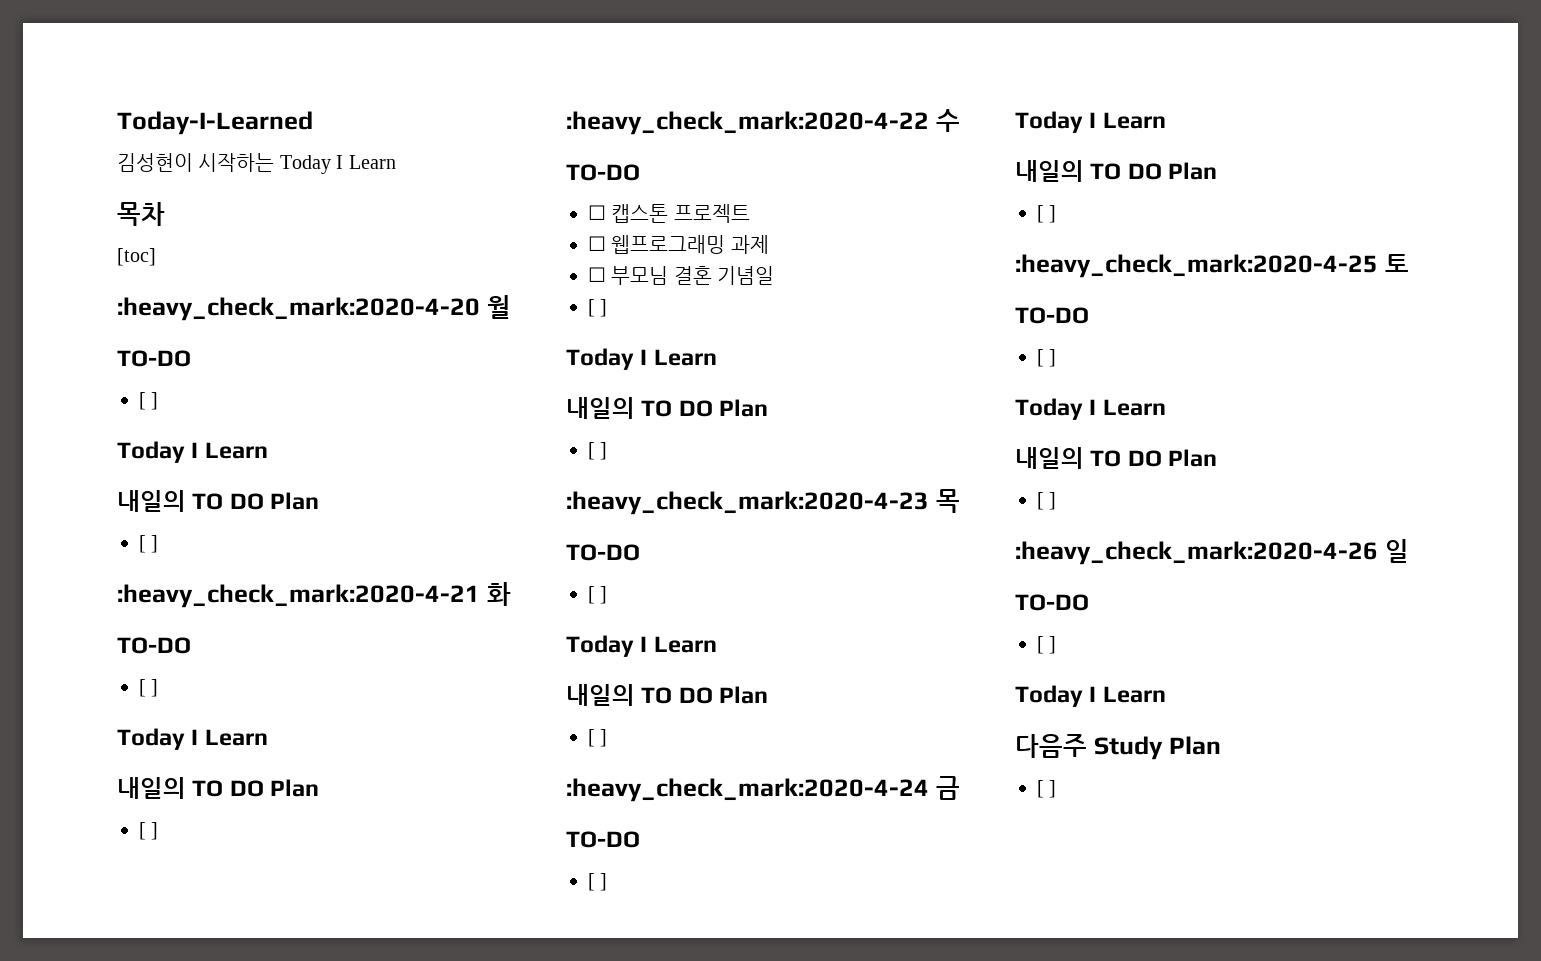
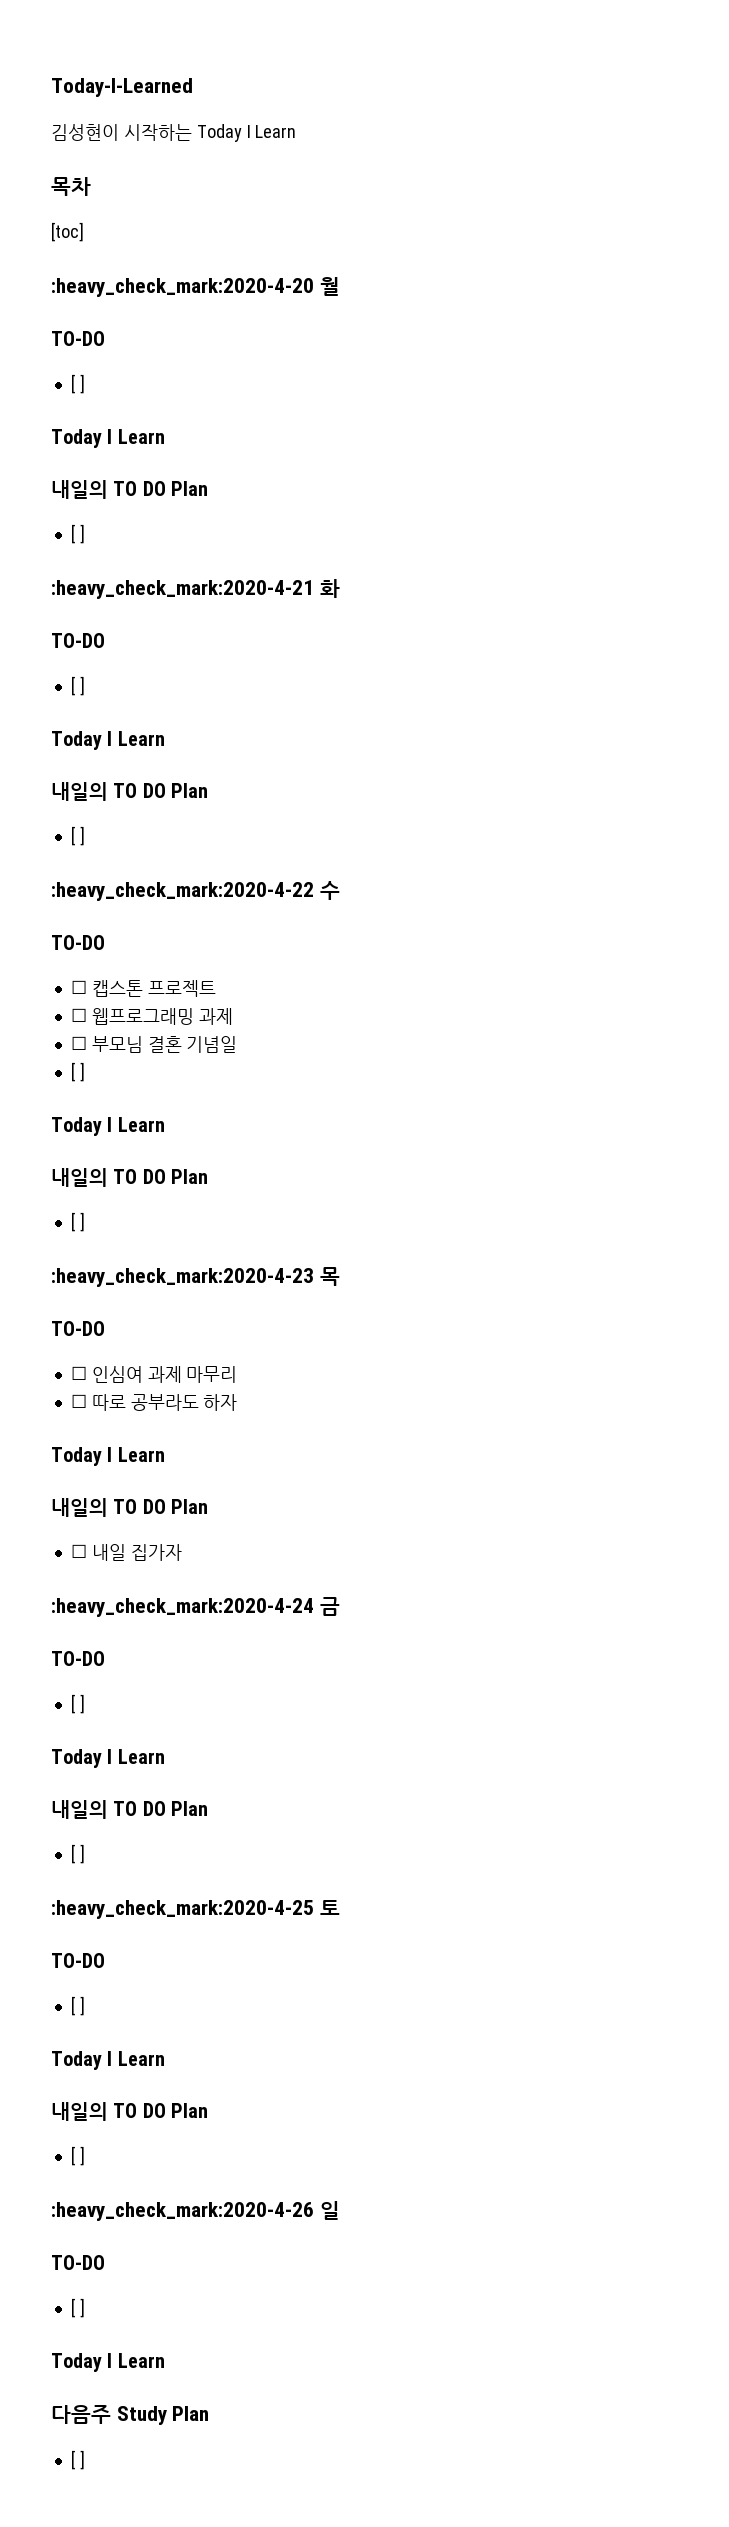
  :heavy_check_mark:2020-4-23 목
  TO-DO
- [ ]
+ ☐ 인심여 과제 마무리
+ ☐ 따로 공부라도 하자
  Today I Learn
  내일의 TO DO Plan
- [ ]
+ ☐ 내일 집가자

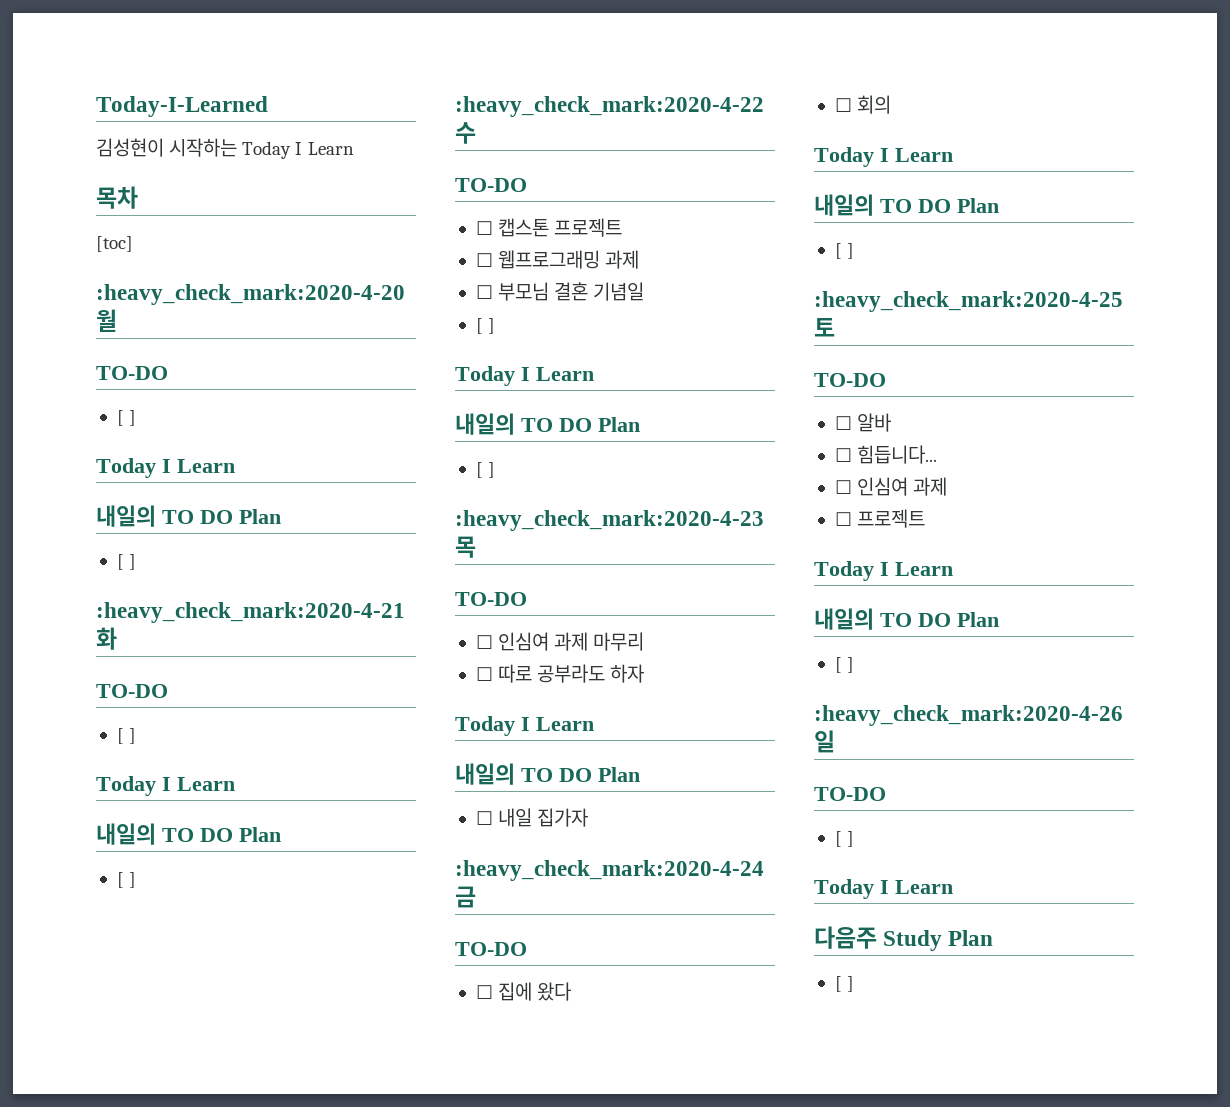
  :heavy_check_mark:2020-4-24 금
  TO-DO
- [ ]
+ ☐ 집에 왔다
+ ☐ 회의
  :heavy_check_mark:2020-4-25 토
  TO-DO
- [ ]
+ ☐ 알바
+ ☐ 힘듭니다...
+ ☐ 인심여 과제
+ ☐ 프로젝트

